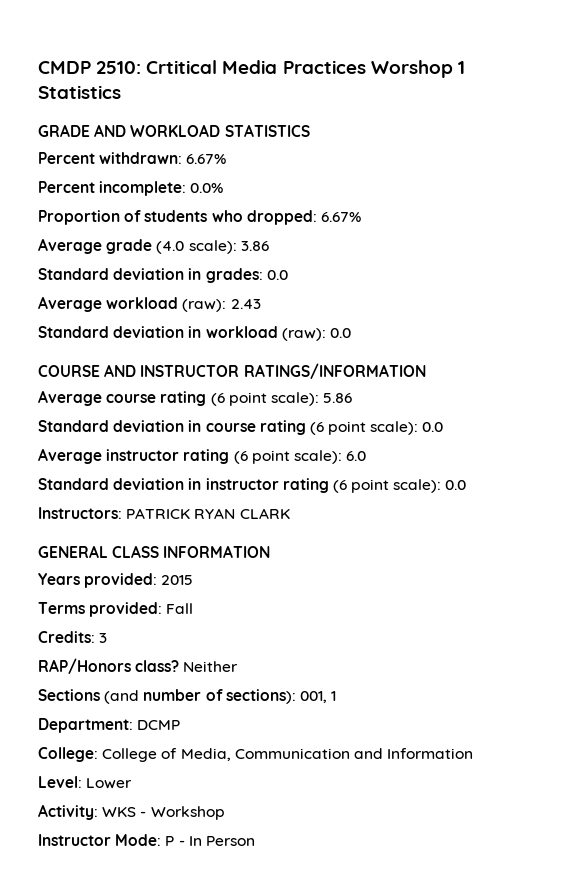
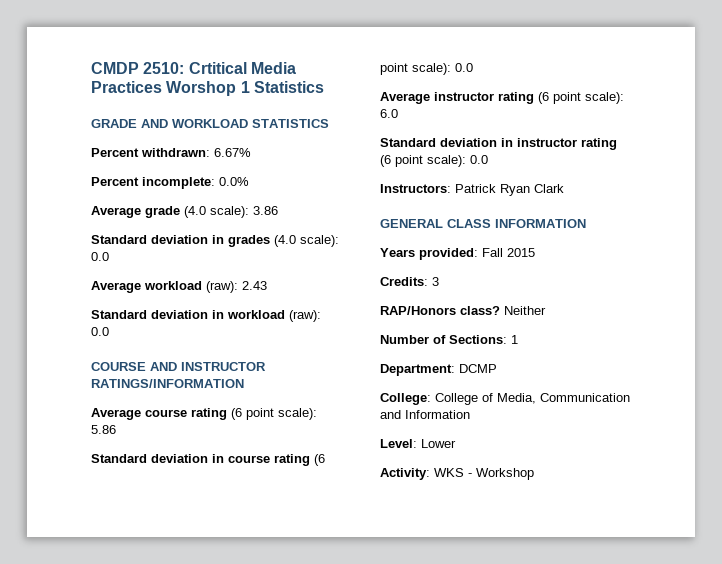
- Proportion of students who dropped: 6.67%
- Standard deviation in grades: 0.0
+ Standard deviation in grades (4.0 scale): 0.0
- Instructors: PATRICK RYAN CLARK
+ Instructors: Patrick Ryan Clark
- Years provided: 2015
+ Years provided: Fall 2015
- Terms provided: Fall
- Sections (and number of sections): 001, 1
+ Number of Sections: 1
- Instructor Mode: P - In Person

